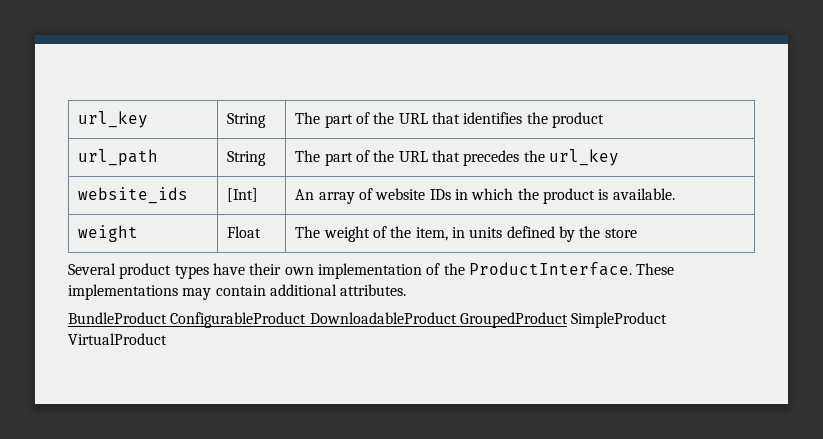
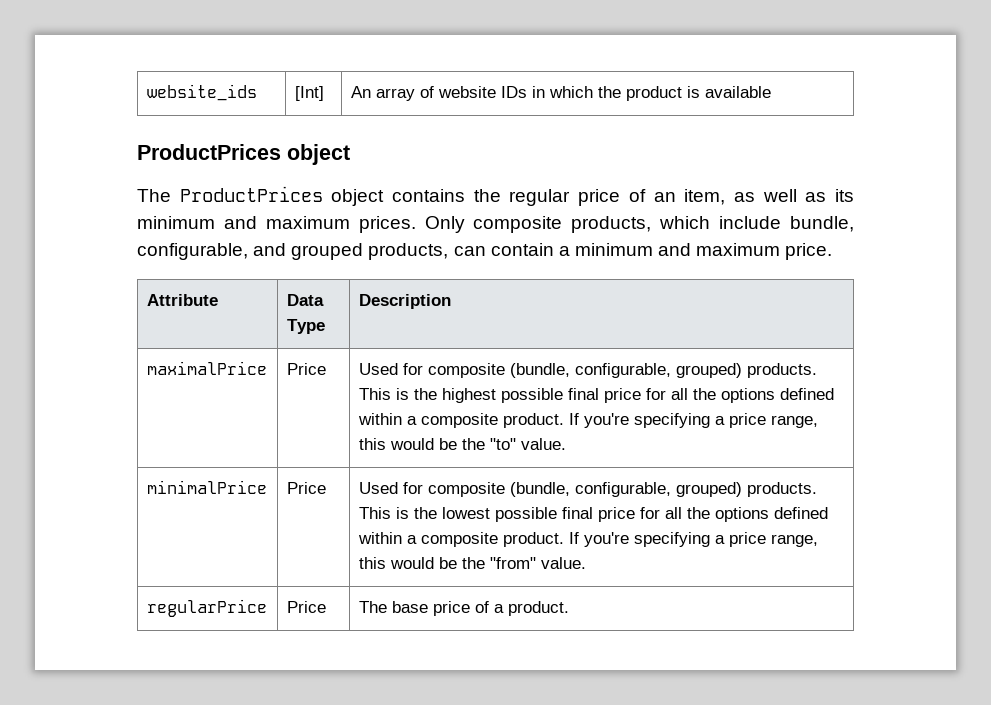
- url_key | String | The part of the URL that identifies the product
- url_path | String | The part of the URL that precedes the url_key
- website_ids | [Int] | An array of website IDs in which the product is available.
- weight | Float | The weight of the item, in units defined by the store
- Several product types have their own implementation of the ProductInterface. These implementations may contain additional attributes.
- BundleProduct ConfigurableProduct DownloadableProduct GroupedProduct SimpleProduct VirtualProduct
+ website_ids | [Int] | An array of website IDs in which the product is available
+ ProductPrices object
+ The ProductPrices object contains the regular price of an item, as well as its minimum and maximum prices. Only composite products, which include bundle, configurable, and grouped products, can contain a minimum and maximum price.
+ Attribute | Data Type | Description
+ maximalPrice | Price | Used for composite (bundle, configurable, grouped) products. This is the highest possible final price for all the options defined within a composite product. If you're specifying a price range, this would be the "to" value.
+ minimalPrice | Price | Used for composite (bundle, configurable, grouped) products. This is the lowest possible final price for all the options defined within a composite product. If you're specifying a price range, this would be the "from" value.
+ regularPrice | Price | The base price of a product.

